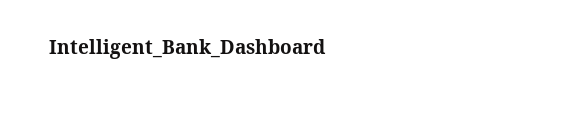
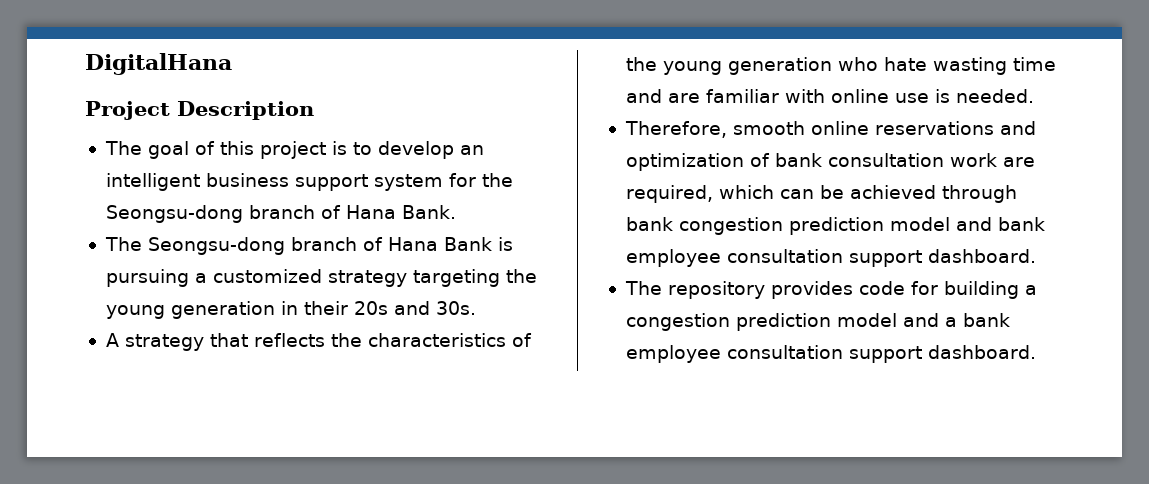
- Intelligent_Bank_Dashboard
+ DigitalHana
+ Project Description
+ The goal of this project is to develop an intelligent business support system for the Seongsu-dong branch of Hana Bank.
+ The Seongsu-dong branch of Hana Bank is pursuing a customized strategy targeting the young generation in their 20s and 30s.
+ A strategy that reflects the characteristics of the young generation who hate wasting time and are familiar with online use is needed.
+ Therefore, smooth online reservations and optimization of bank consultation work are required, which can be achieved through bank congestion prediction model and bank employee consultation support dashboard.
+ The repository provides code for building a congestion prediction model and a bank employee consultation support dashboard.

